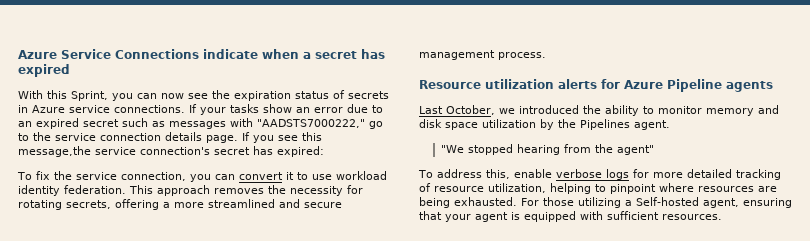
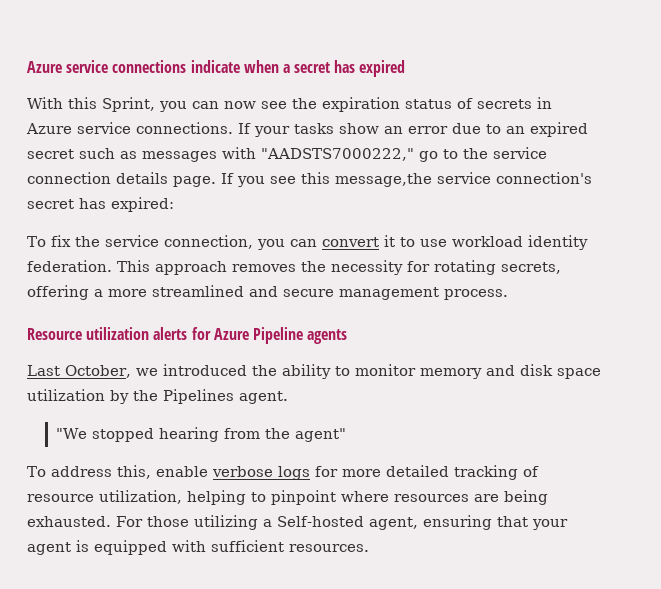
- Azure Service Connections indicate when a secret has expired
+ Azure service connections indicate when a secret has expired

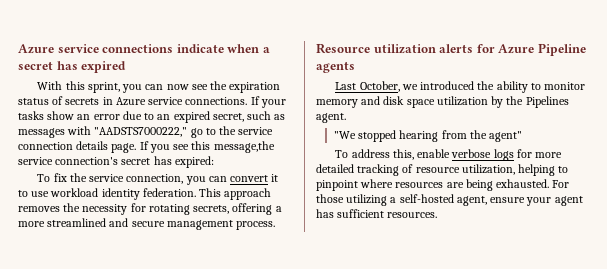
- With this Sprint, you can now see the expiration status of secrets in Azure service connections.
+ With this sprint, you can now see the expiration status of secrets in Azure service connections.
- If your tasks show an error due to an expired secret such as messages with "AADSTS7000222," go to the service connection details page.
+ If your tasks show an error due to an expired secret, such as messages with "AADSTS7000222," go to the service connection details page.
- For those utilizing a Self-hosted agent, ensuring that your agent is equipped with sufficient resources.
+ For those utilizing a self-hosted agent, ensure your agent has sufficient resources.

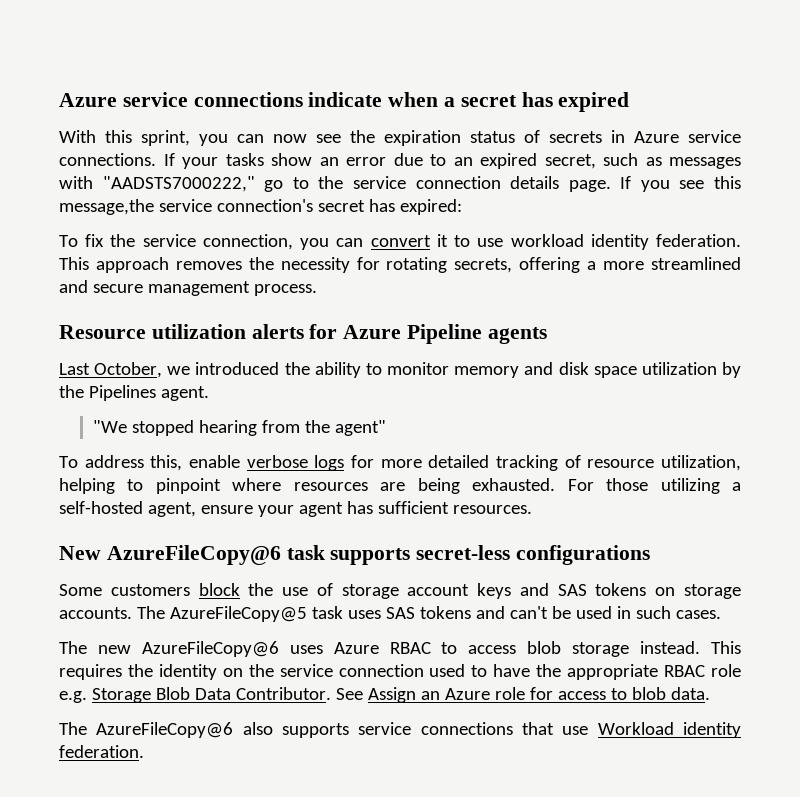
+ New AzureFileCopy@6 task supports secret-less configurations
+ Some customers block the use of storage account keys and SAS tokens on storage accounts. The AzureFileCopy@5 task uses SAS tokens and can't be used in such cases.
+ The new AzureFileCopy@6 uses Azure RBAC to access blob storage instead. This requires the identity on the service connection used to have the appropriate RBAC role e.g. Storage Blob Data Contributor. See Assign an Azure role for access to blob data.
+ The AzureFileCopy@6 also supports service connections that use Workload identity federation.

